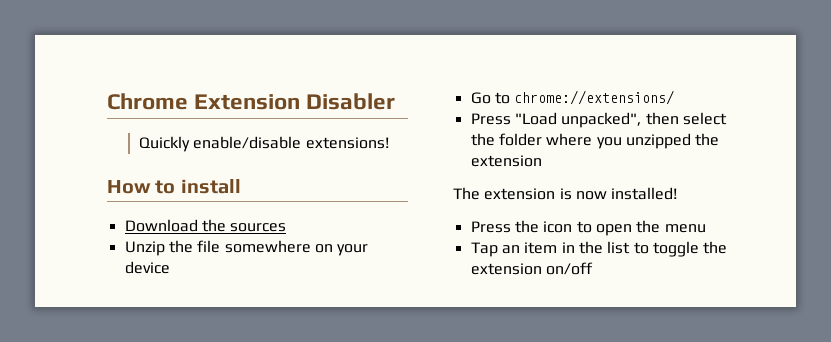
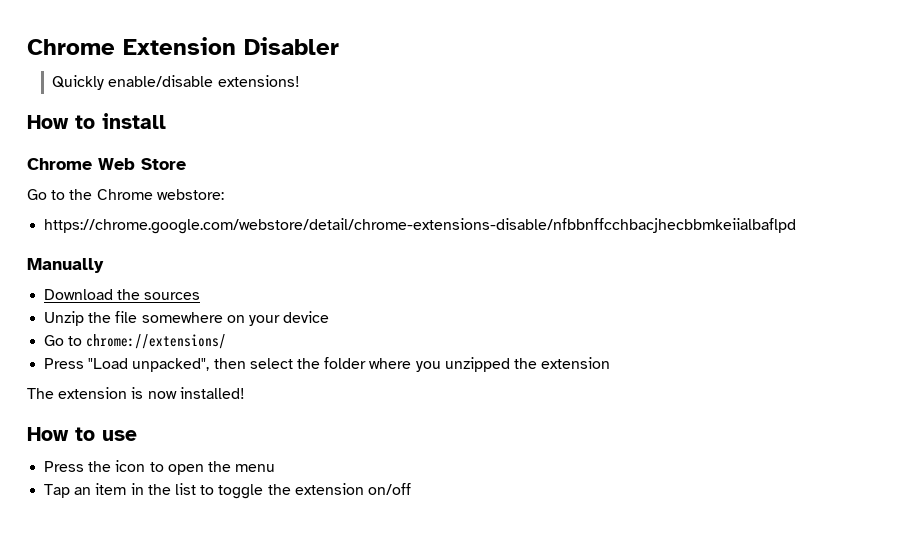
+ Chrome Web Store
+ Go to the Chrome webstore:
+ https://chrome.google.com/webstore/detail/chrome-extensions-disable/nfbbnffcchbacjhecbbmkeiialbaflpd
+ Manually
+ How to use

